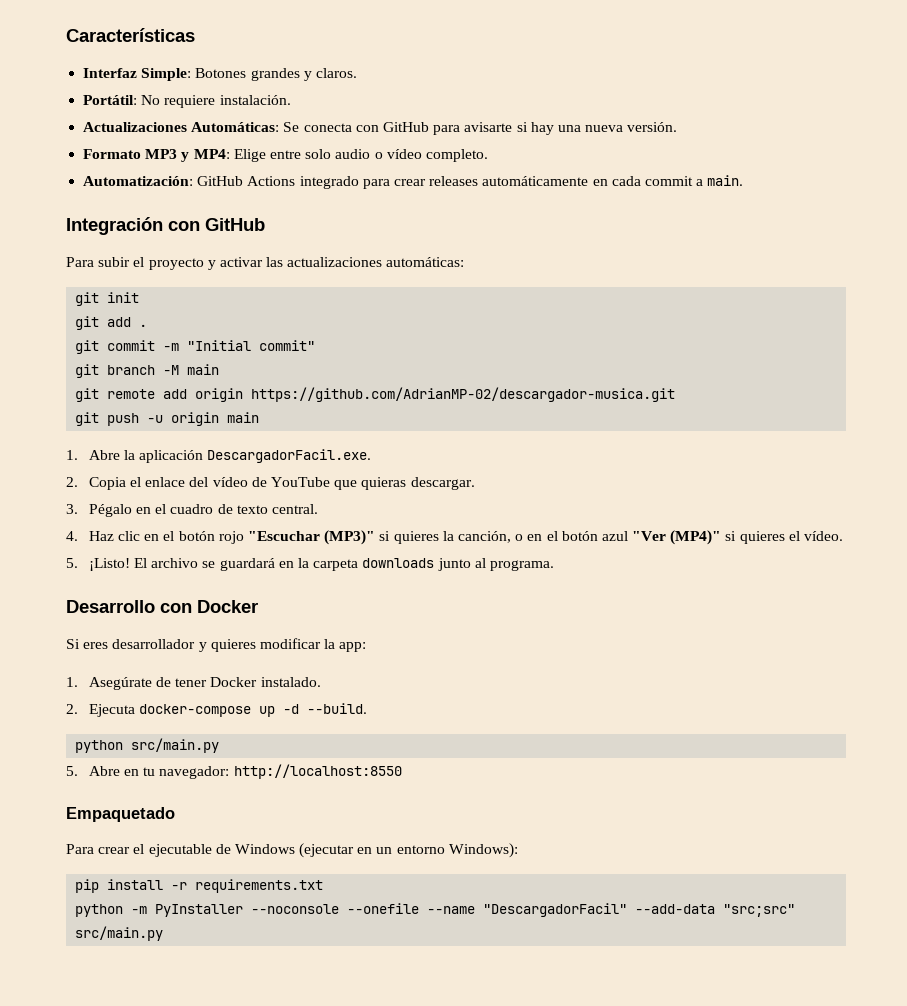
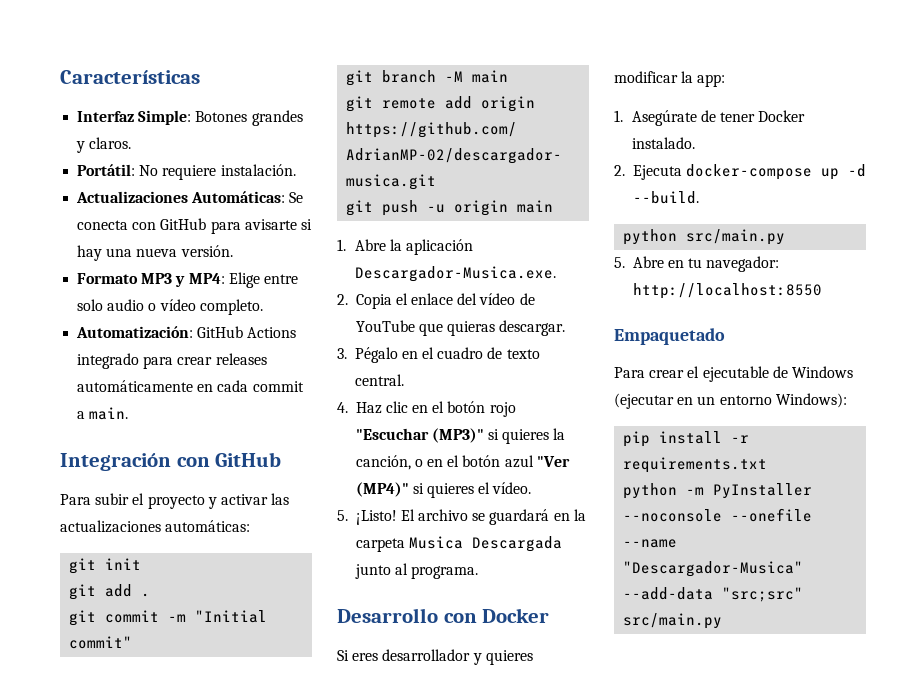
- 1. Abre la aplicación DescargadorFacil.exe.
+ 1. Abre la aplicación Descargador-Musica.exe.
- El archivo se guardará en la carpeta downloads junto al programa.
+ El archivo se guardará en la carpeta Musica Descargada junto al programa.
- python -m PyInstaller --noconsole --onefile --name "DescargadorFacil" --add-data "src;src" src/main.py
+ python -m PyInstaller --noconsole --onefile --name "Descargador-Musica" --add-data "src;src" src/main.py

